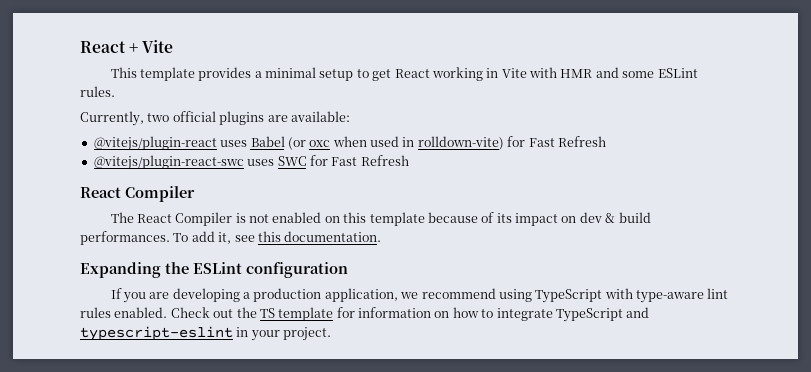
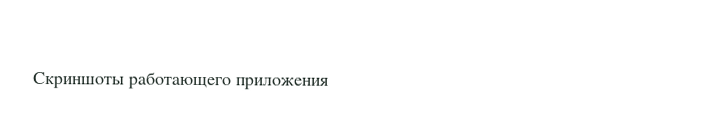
- React + Vite
- This template provides a minimal setup to get React working in Vite with HMR and some ESLint rules.
- Currently, two official plugins are available:
- @vitejs/plugin-react uses Babel (or oxc when used in rolldown-vite) for Fast Refresh
- @vitejs/plugin-react-swc uses SWC for Fast Refresh
- React Compiler
- The React Compiler is not enabled on this template because of its impact on dev & build performances. To add it, see this documentation.
- Expanding the ESLint configuration
- If you are developing a production application, we recommend using TypeScript with type-aware lint rules enabled. Check out the TS template for information on how to integrate TypeScript and typescript-eslint in your project.
+ Скриншоты работающего приложения

